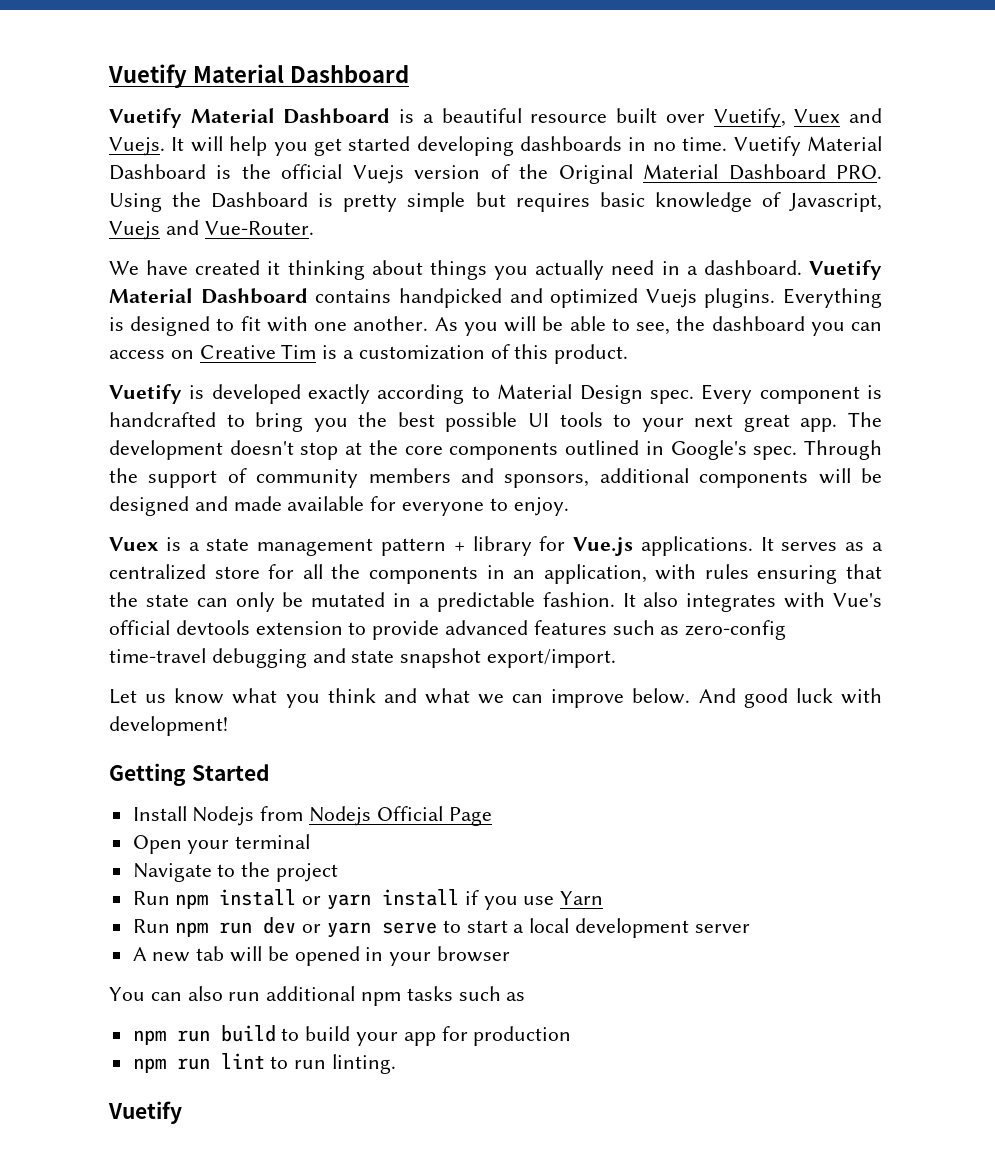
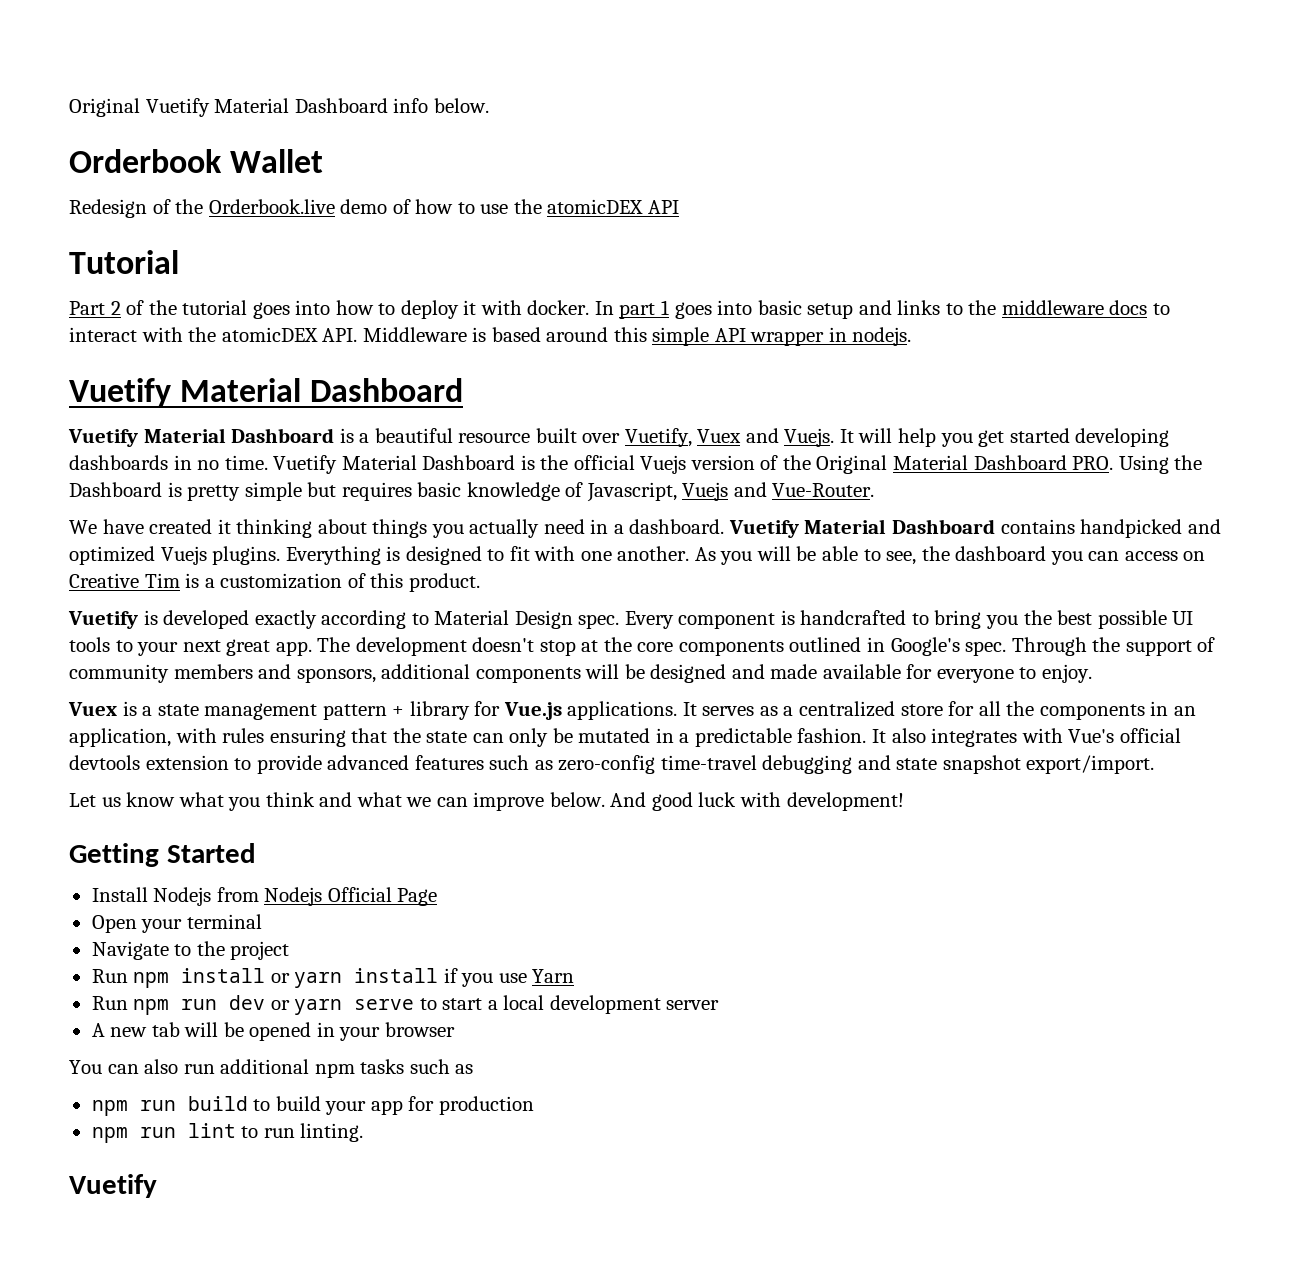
+ Original Vuetify Material Dashboard info below.
+ Orderbook Wallet
+ Redesign of the Orderbook.live demo of how to use the atomicDEX API
+ Tutorial
+ Part 2 of the tutorial goes into how to deploy it with docker. In part 1 goes into basic setup and links to the middleware docs to interact with the atomicDEX API. Middleware is based around this simple API wrapper in nodejs.

